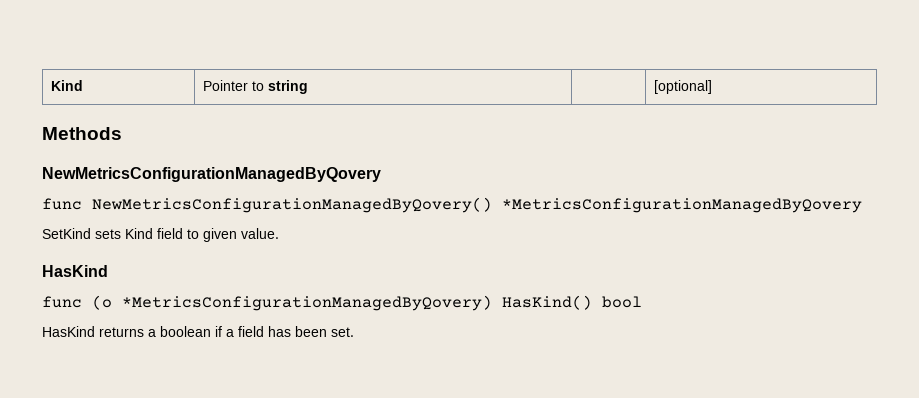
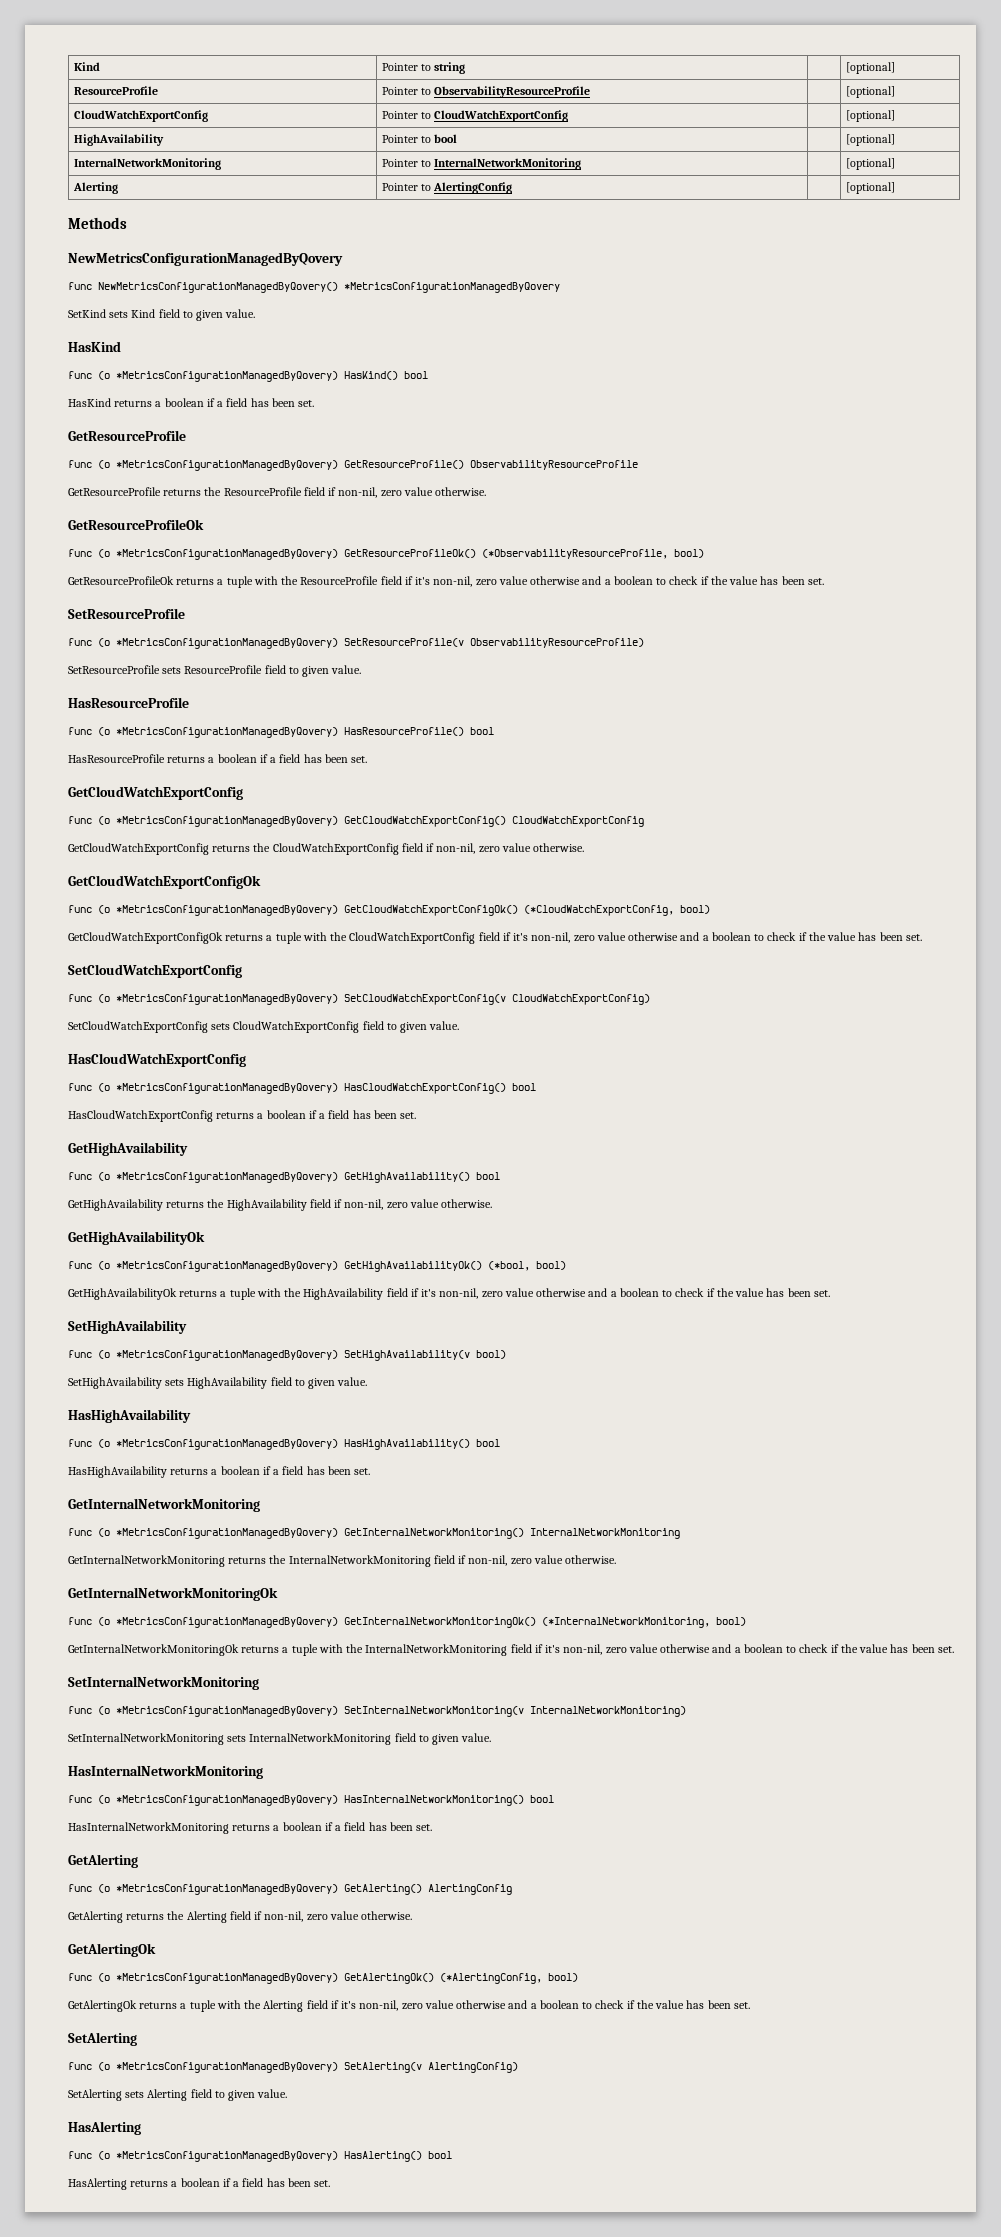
+ ResourceProfile | Pointer to ObservabilityResourceProfile | | [optional]
+ CloudWatchExportConfig | Pointer to CloudWatchExportConfig | | [optional]
+ HighAvailability | Pointer to bool | | [optional]
+ InternalNetworkMonitoring | Pointer to InternalNetworkMonitoring | | [optional]
+ Alerting | Pointer to AlertingConfig | | [optional]
  HasKind returns a boolean if a field has been set.
+ GetResourceProfile
+ func (o *MetricsConfigurationManagedByQovery) GetResourceProfile() ObservabilityResourceProfile
+ GetResourceProfile returns the ResourceProfile field if non-nil, zero value otherwise.
+ GetResourceProfileOk
+ func (o *MetricsConfigurationManagedByQovery) GetResourceProfileOk() (*ObservabilityResourceProfile, bool)
+ GetResourceProfileOk returns a tuple with the ResourceProfile field if it's non-nil, zero value otherwise and a boolean to check if the value has been set.
+ SetResourceProfile
+ func (o *MetricsConfigurationManagedByQovery) SetResourceProfile(v ObservabilityResourceProfile)
+ SetResourceProfile sets ResourceProfile field to given value.
+ HasResourceProfile
+ func (o *MetricsConfigurationManagedByQovery) HasResourceProfile() bool
+ HasResourceProfile returns a boolean if a field has been set.
+ GetCloudWatchExportConfig
+ func (o *MetricsConfigurationManagedByQovery) GetCloudWatchExportConfig() CloudWatchExportConfig
+ GetCloudWatchExportConfig returns the CloudWatchExportConfig field if non-nil, zero value otherwise.
+ GetCloudWatchExportConfigOk
+ func (o *MetricsConfigurationManagedByQovery) GetCloudWatchExportConfigOk() (*CloudWatchExportConfig, bool)
+ GetCloudWatchExportConfigOk returns a tuple with the CloudWatchExportConfig field if it's non-nil, zero value otherwise and a boolean to check if the value has been set.
+ SetCloudWatchExportConfig
+ func (o *MetricsConfigurationManagedByQovery) SetCloudWatchExportConfig(v CloudWatchExportConfig)
+ SetCloudWatchExportConfig sets CloudWatchExportConfig field to given value.
+ HasCloudWatchExportConfig
+ func (o *MetricsConfigurationManagedByQovery) HasCloudWatchExportConfig() bool
+ HasCloudWatchExportConfig returns a boolean if a field has been set.
+ GetHighAvailability
+ func (o *MetricsConfigurationManagedByQovery) GetHighAvailability() bool
+ GetHighAvailability returns the HighAvailability field if non-nil, zero value otherwise.
+ GetHighAvailabilityOk
+ func (o *MetricsConfigurationManagedByQovery) GetHighAvailabilityOk() (*bool, bool)
+ GetHighAvailabilityOk returns a tuple with the HighAvailability field if it's non-nil, zero value otherwise and a boolean to check if the value has been set.
+ SetHighAvailability
+ func (o *MetricsConfigurationManagedByQovery) SetHighAvailability(v bool)
+ SetHighAvailability sets HighAvailability field to given value.
+ HasHighAvailability
+ func (o *MetricsConfigurationManagedByQovery) HasHighAvailability() bool
+ HasHighAvailability returns a boolean if a field has been set.
+ GetInternalNetworkMonitoring
+ func (o *MetricsConfigurationManagedByQovery) GetInternalNetworkMonitoring() InternalNetworkMonitoring
+ GetInternalNetworkMonitoring returns the InternalNetworkMonitoring field if non-nil, zero value otherwise.
+ GetInternalNetworkMonitoringOk
+ func (o *MetricsConfigurationManagedByQovery) GetInternalNetworkMonitoringOk() (*InternalNetworkMonitoring, bool)
+ GetInternalNetworkMonitoringOk returns a tuple with the InternalNetworkMonitoring field if it's non-nil, zero value otherwise and a boolean to check if the value has been set.
+ SetInternalNetworkMonitoring
+ func (o *MetricsConfigurationManagedByQovery) SetInternalNetworkMonitoring(v InternalNetworkMonitoring)
+ SetInternalNetworkMonitoring sets InternalNetworkMonitoring field to given value.
+ HasInternalNetworkMonitoring
+ func (o *MetricsConfigurationManagedByQovery) HasInternalNetworkMonitoring() bool
+ HasInternalNetworkMonitoring returns a boolean if a field has been set.
+ GetAlerting
+ func (o *MetricsConfigurationManagedByQovery) GetAlerting() AlertingConfig
+ GetAlerting returns the Alerting field if non-nil, zero value otherwise.
+ GetAlertingOk
+ func (o *MetricsConfigurationManagedByQovery) GetAlertingOk() (*AlertingConfig, bool)
+ GetAlertingOk returns a tuple with the Alerting field if it's non-nil, zero value otherwise and a boolean to check if the value has been set.
+ SetAlerting
+ func (o *MetricsConfigurationManagedByQovery) SetAlerting(v AlertingConfig)
+ SetAlerting sets Alerting field to given value.
+ HasAlerting
+ func (o *MetricsConfigurationManagedByQovery) HasAlerting() bool
+ HasAlerting returns a boolean if a field has been set.

